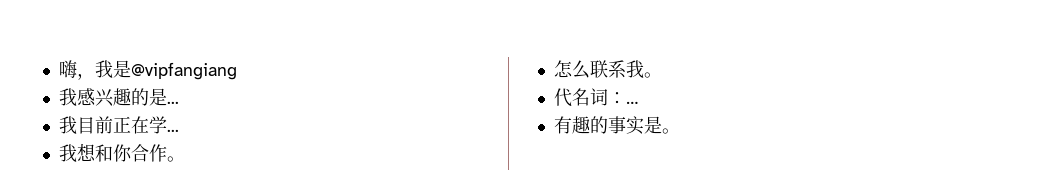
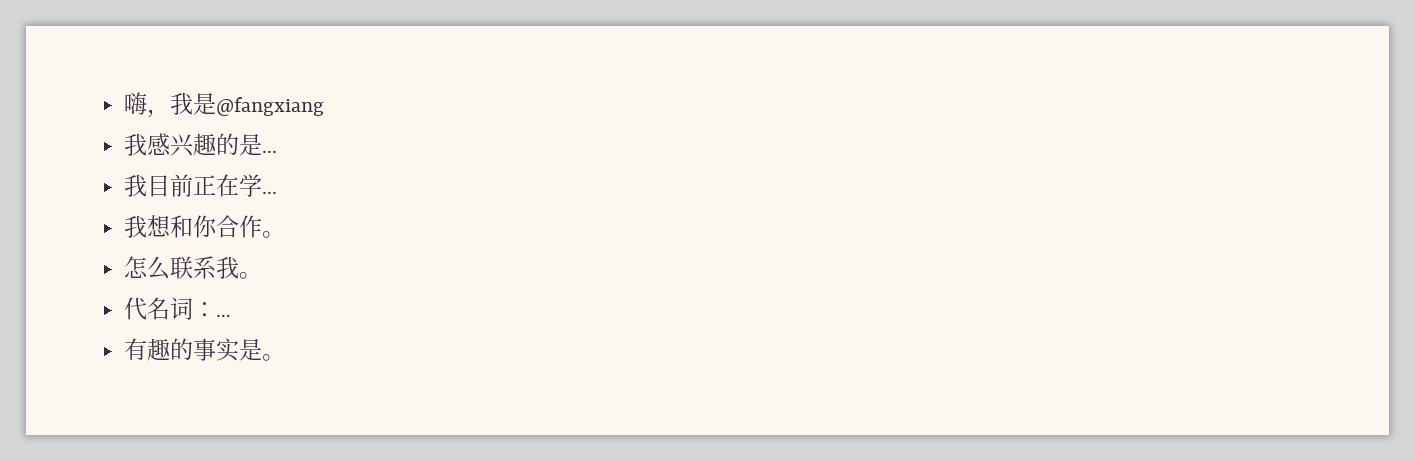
- 嗨，我是@vipfangiang
+ 嗨，我是@fangxiang

